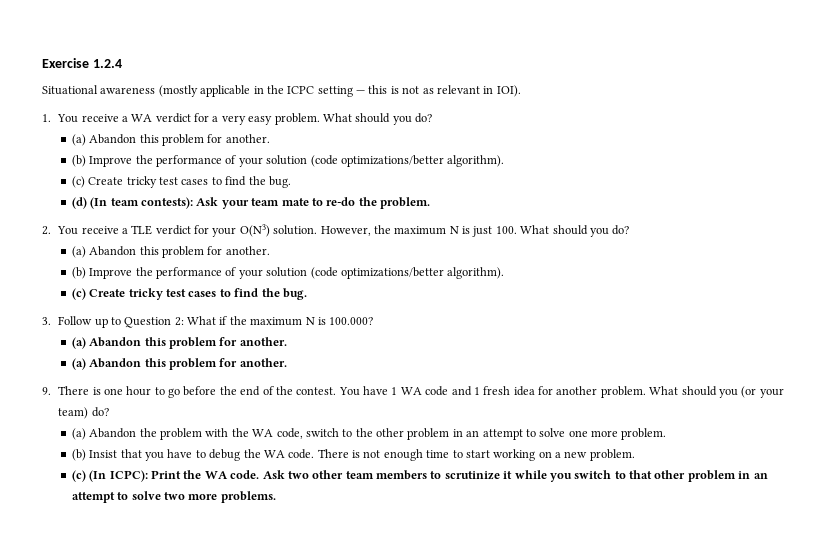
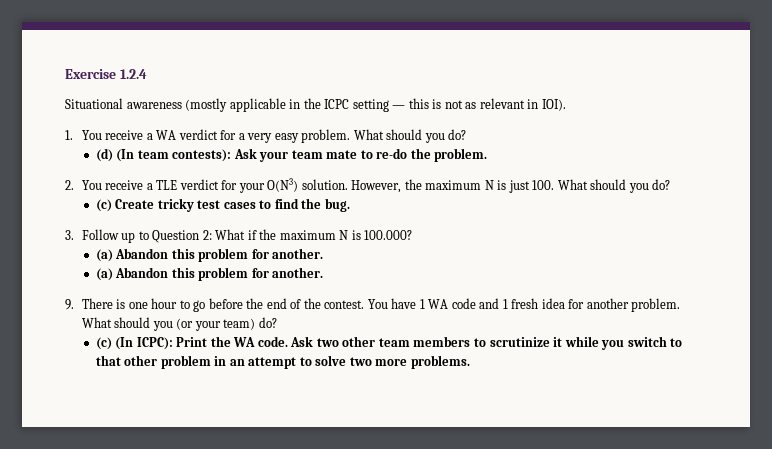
  1. You receive a WA verdict for a very easy problem. What should you do?
- (a) Abandon this problem for another.
- (b) Improve the performance of your solution (code optimizations/better algorithm).
- (c) Create tricky test cases to find the bug.
  However, the maximum N is just 100. What should you do?
- (a) Abandon this problem for another.
- (b) Improve the performance of your solution (code optimizations/better algorithm).
- (a) Abandon the problem with the WA code, switch to the other problem in an attempt to solve one more problem.
- (b) Insist that you have to debug the WA code. There is not enough time to start working on a new problem.

